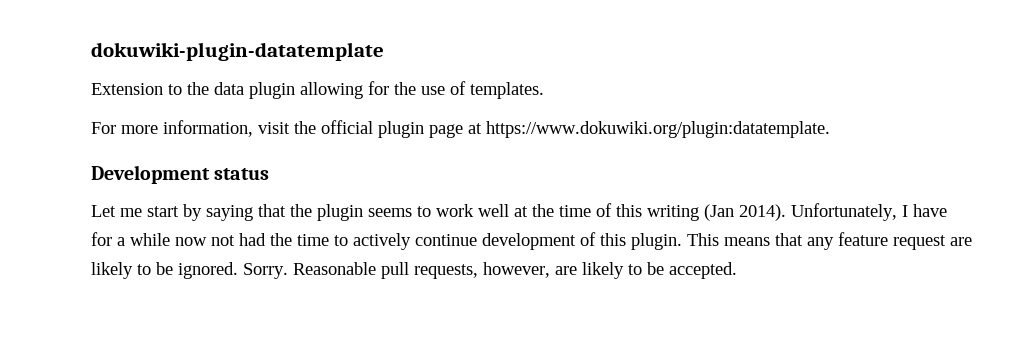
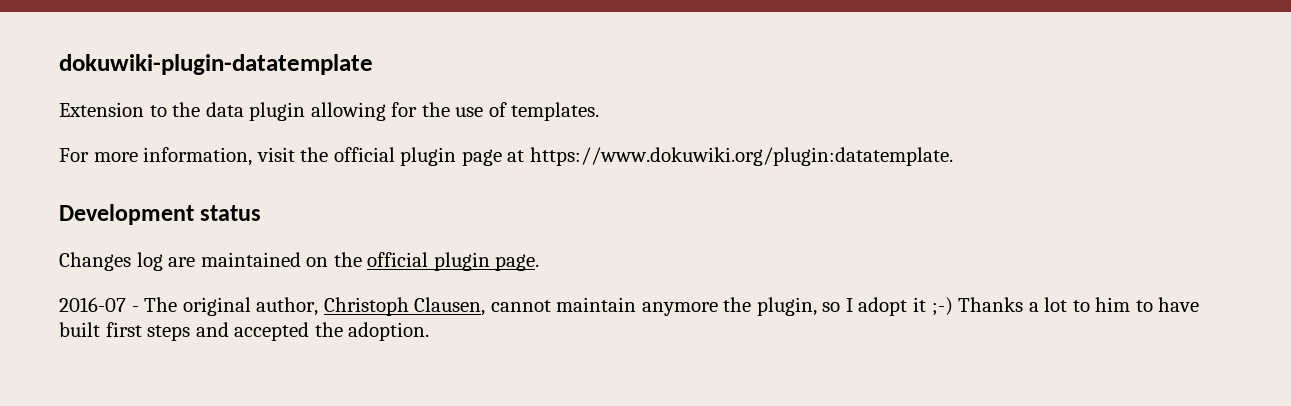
- Let me start by saying that the plugin seems to work well at the time of this writing (Jan 2014). Unfortunately, I have for a while now not had the time to actively continue development of this plugin. This means that any feature request are likely to be ignored. Sorry. Reasonable pull requests, however, are likely to be accepted.
+ Changes log are maintained on the official plugin page.
+ 2016-07 - The original author, Christoph Clausen, cannot maintain anymore the plugin, so I adopt it ;-) Thanks a lot to him to have built first steps and accepted the adoption.

